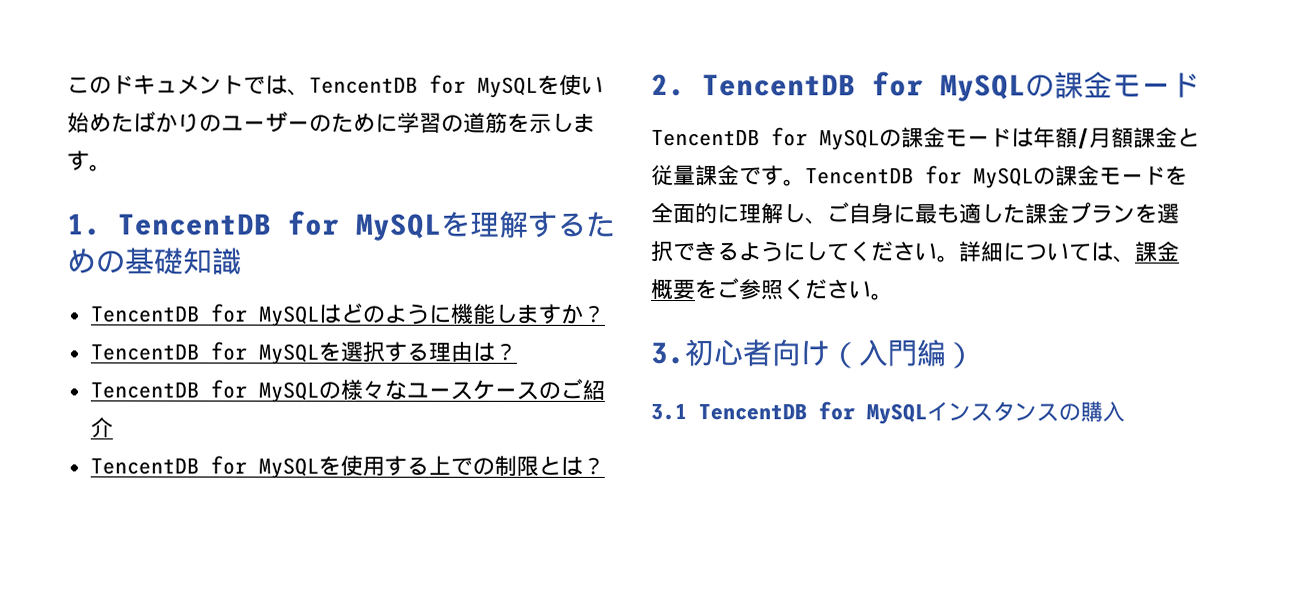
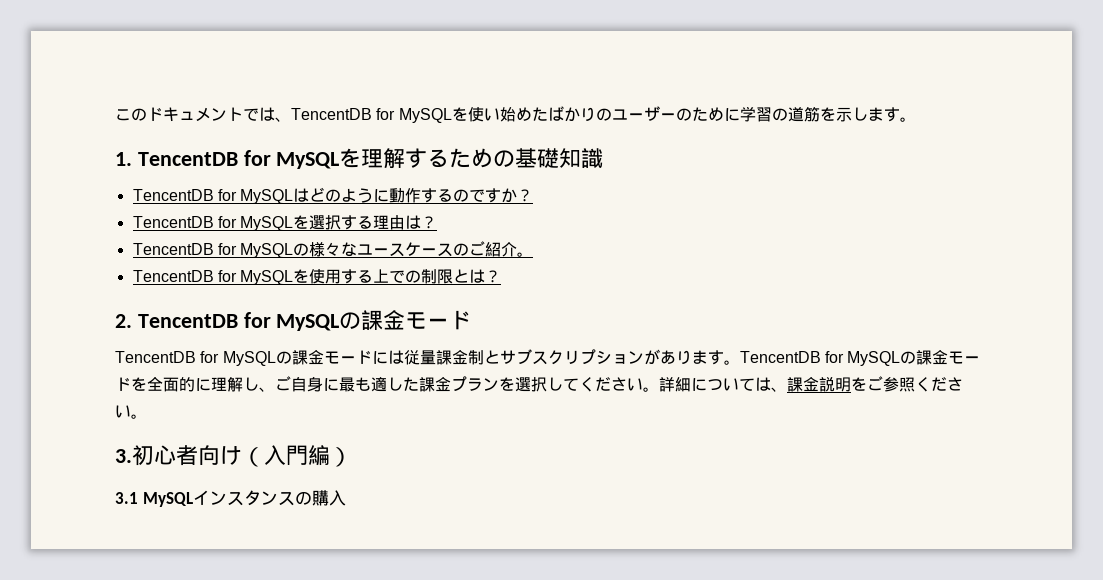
- TencentDB for MySQLはどのように機能しますか？
+ TencentDB for MySQLはどのように動作するのですか？
- TencentDB for MySQLの様々なユースケースのご紹介
+ TencentDB for MySQLの様々なユースケースのご紹介。
- TencentDB for MySQLの課金モードは年額/月額課金と従量課金です。
+ TencentDB for MySQLの課金モードには従量課金制とサブスクリプションがあります。
- TencentDB for MySQLの課金モードを全面的に理解し、ご自身に最も適した課金プランを選択できるようにしてください。
+ TencentDB for MySQLの課金モードを全面的に理解し、ご自身に最も適した課金プランを選択してください。
- 詳細については、課金概要をご参照ください。
+ 詳細については、課金説明をご参照ください。
- 3.1 TencentDB for MySQLインスタンスの購入
+ 3.1 MySQLインスタンスの購入

